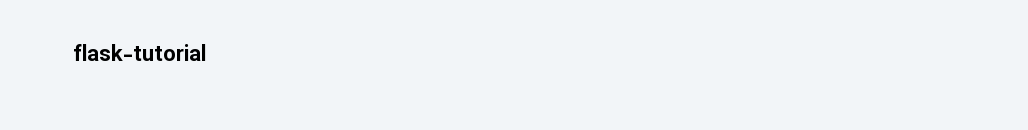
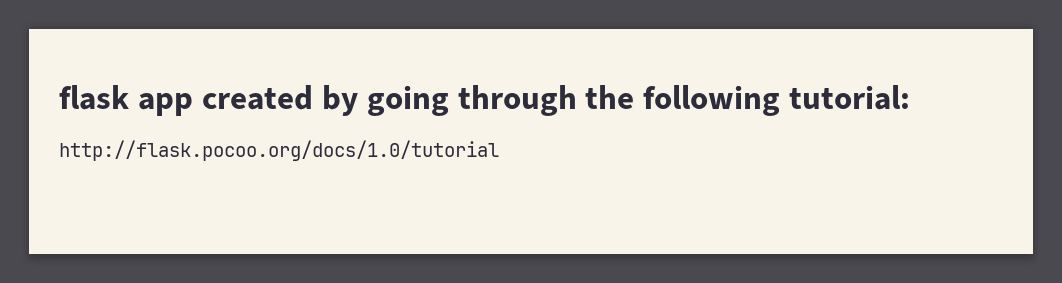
- flask-tutorial
+ flask app created by going through the following tutorial:
+ http://flask.pocoo.org/docs/1.0/tutorial

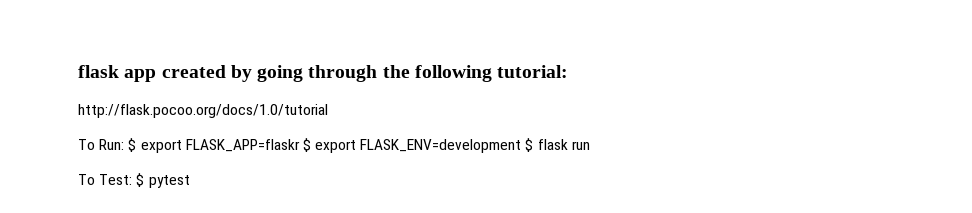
+ To Run: $ export FLASK_APP=flaskr $ export FLASK_ENV=development $ flask run
+ To Test: $ pytest

